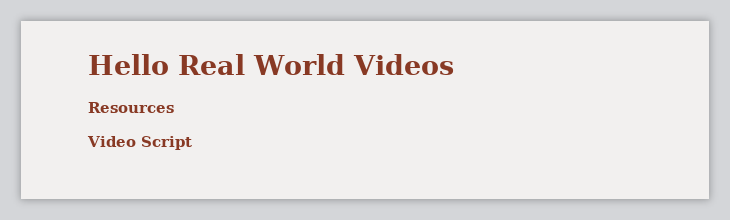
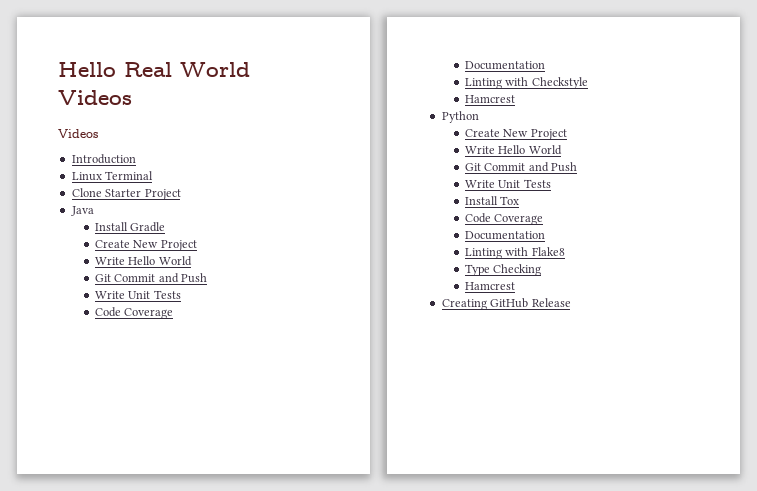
  Hello Real World Videos
- Resources
- Video Script
+ Videos
+ Introduction
+ Linux Terminal
+ Clone Starter Project
+ Java
+ Install Gradle
+ Create New Project
+ Write Hello World
+ Git Commit and Push
+ Write Unit Tests
+ Code Coverage
+ Documentation
+ Linting with Checkstyle
+ Hamcrest
+ Python
+ Create New Project
+ Write Hello World
+ Git Commit and Push
+ Write Unit Tests
+ Install Tox
+ Code Coverage
+ Documentation
+ Linting with Flake8
+ Type Checking
+ Hamcrest
+ Creating GitHub Release

